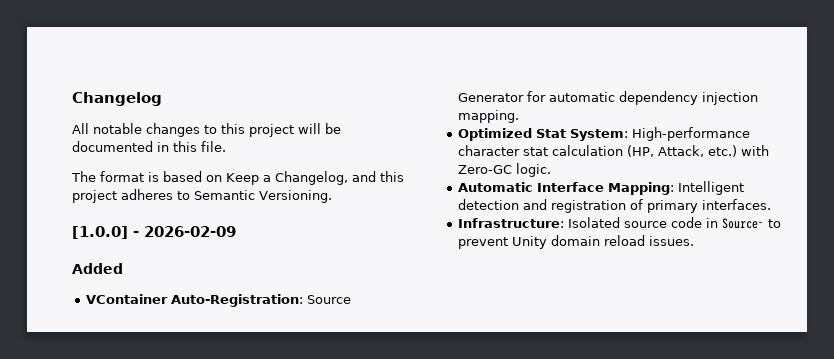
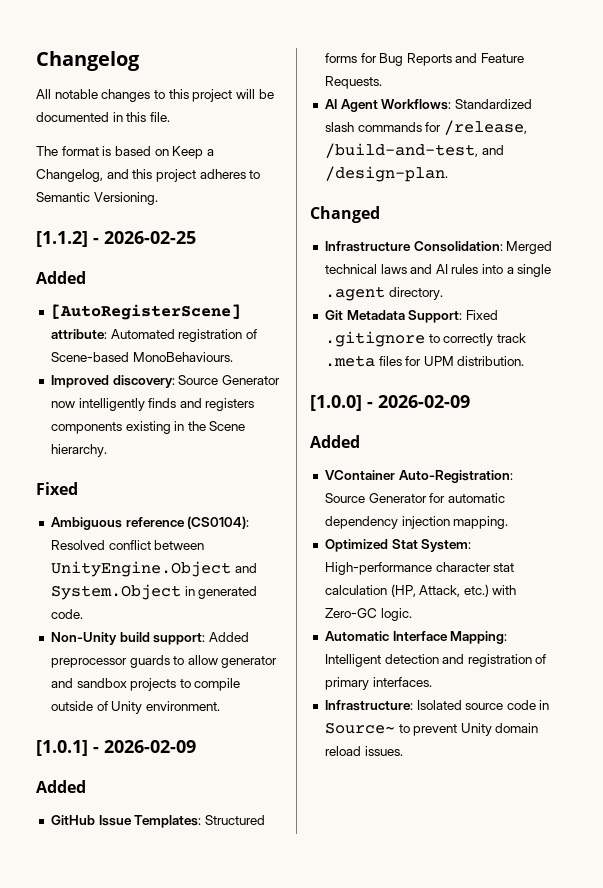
+ [1.1.2] - 2026-02-25
+ Added
+ [AutoRegisterScene] attribute: Automated registration of Scene-based MonoBehaviours.
+ Improved discovery: Source Generator now intelligently finds and registers components existing in the Scene hierarchy.
+ Fixed
+ Ambiguous reference (CS0104): Resolved conflict between UnityEngine.Object and System.Object in generated code.
+ Non-Unity build support: Added preprocessor guards to allow generator and sandbox projects to compile outside of Unity environment.
+ [1.0.1] - 2026-02-09
+ Added
+ GitHub Issue Templates: Structured forms for Bug Reports and Feature Requests.
+ AI Agent Workflows: Standardized slash commands for /release, /build-and-test, and /design-plan.
+ Changed
+ Infrastructure Consolidation: Merged technical laws and AI rules into a single .agent directory.
+ Git Metadata Support: Fixed .gitignore to correctly track .meta files for UPM distribution.

